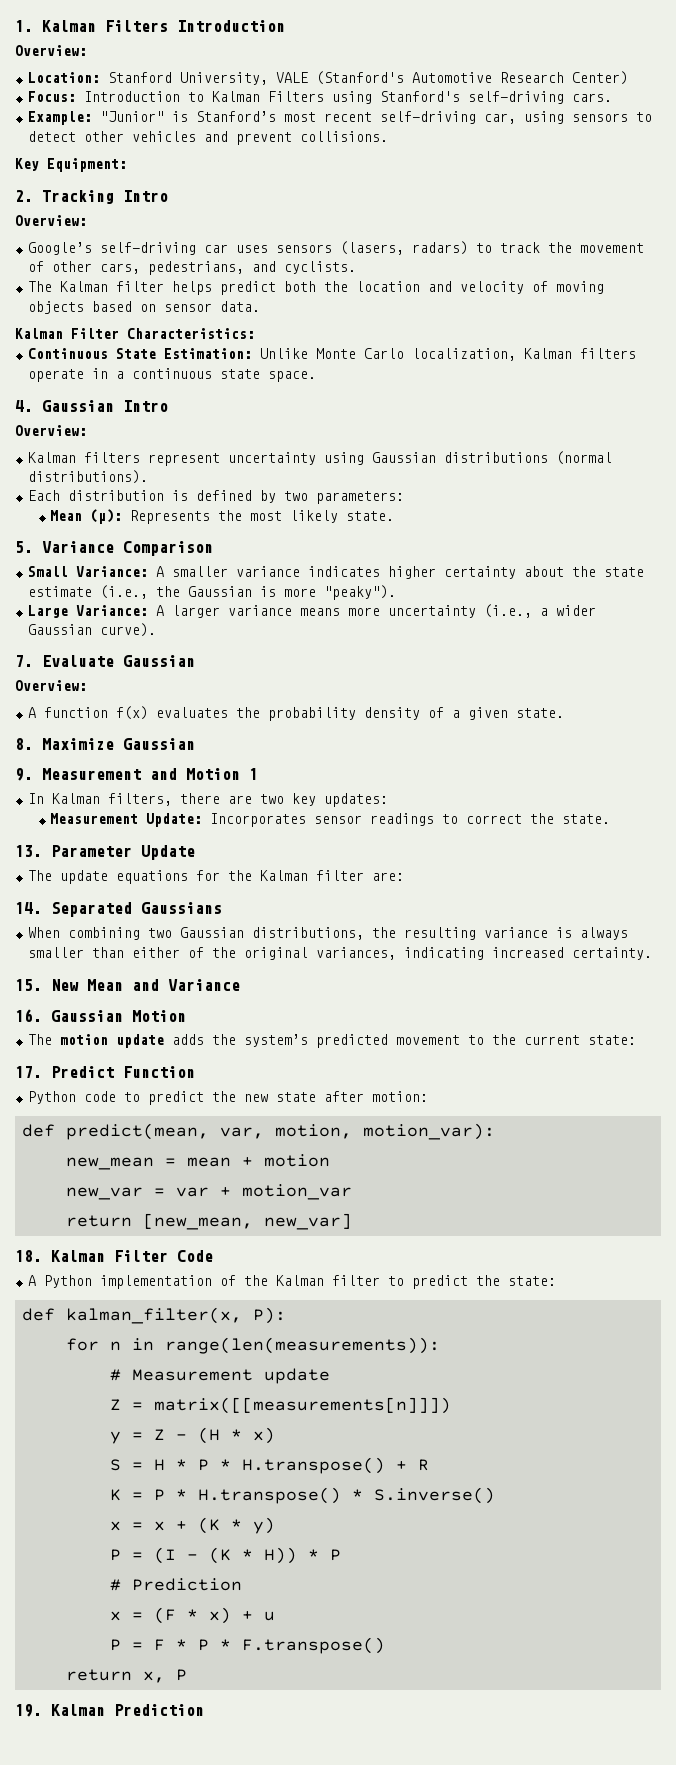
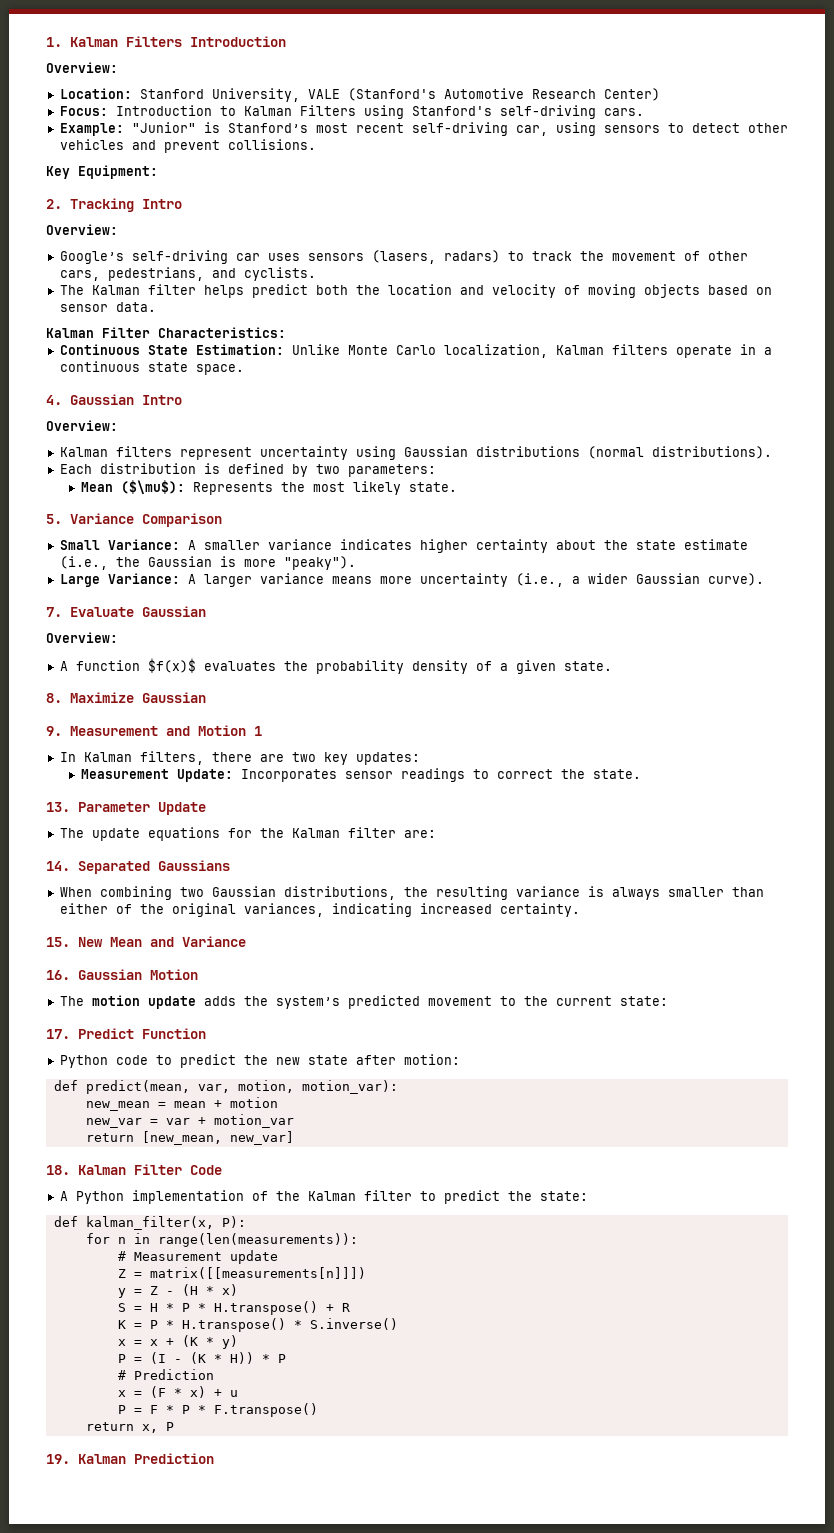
- Mean (μ): Represents the most likely state.
+ Mean ($\mu$): Represents the most likely state.
- A function f(x) evaluates the probability density of a given state.
+ A function $f(x)$ evaluates the probability density of a given state.

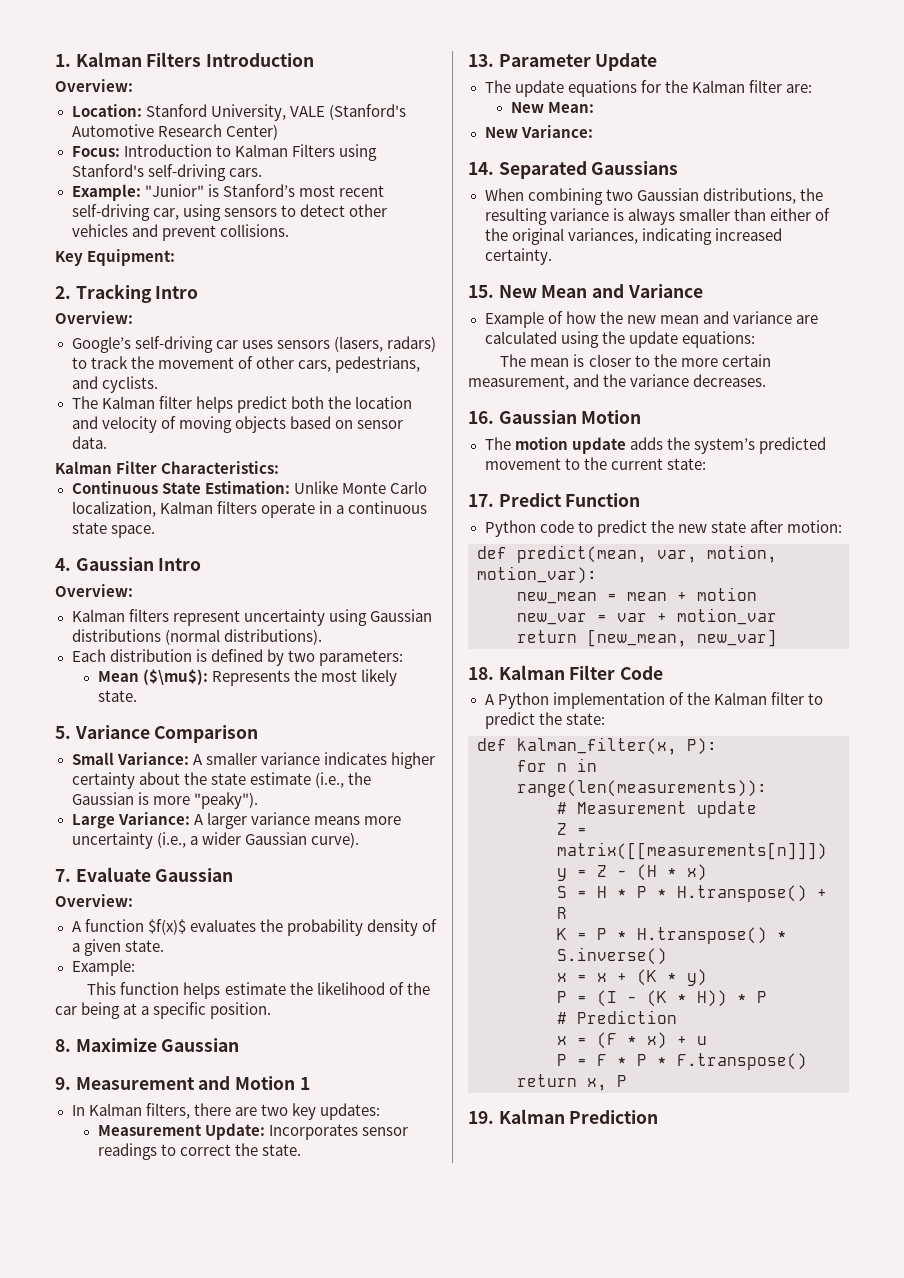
  A function $f(x)$ evaluates the probability density of a given state.
+ Example:
+ This function helps estimate the likelihood of the car being at a specific position.
+ New Mean:
+ New Variance:
+ Example of how the new mean and variance are calculated using the update equations:
+ The mean is closer to the more certain measurement, and the variance decreases.

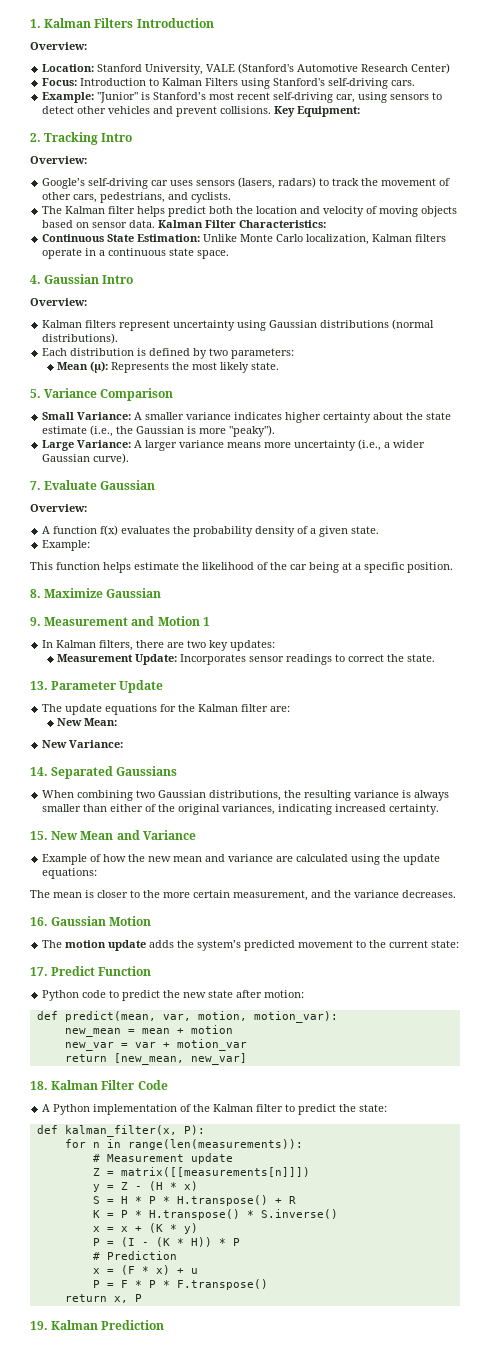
- Example: "Junior" is Stanford’s most recent self-driving car, using sensors to detect other vehicles and prevent collisions.
- Key Equipment:
+ Example: "Junior" is Stanford’s most recent self-driving car, using sensors to detect other vehicles and prevent collisions. Key Equipment:
- The Kalman filter helps predict both the location and velocity of moving objects based on sensor data.
- Kalman Filter Characteristics:
+ The Kalman filter helps predict both the location and velocity of moving objects based on sensor data. Kalman Filter Characteristics:
- Mean ($\mu$): Represents the most likely state.
+ Mean (μ): Represents the most likely state.
- A function $f(x)$ evaluates the probability density of a given state.
+ A function f(x) evaluates the probability density of a given state.

